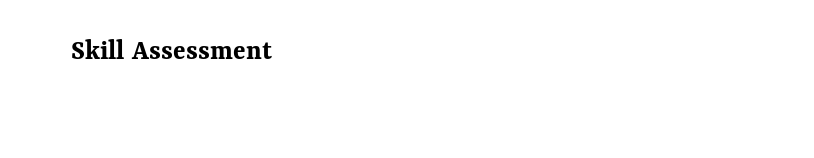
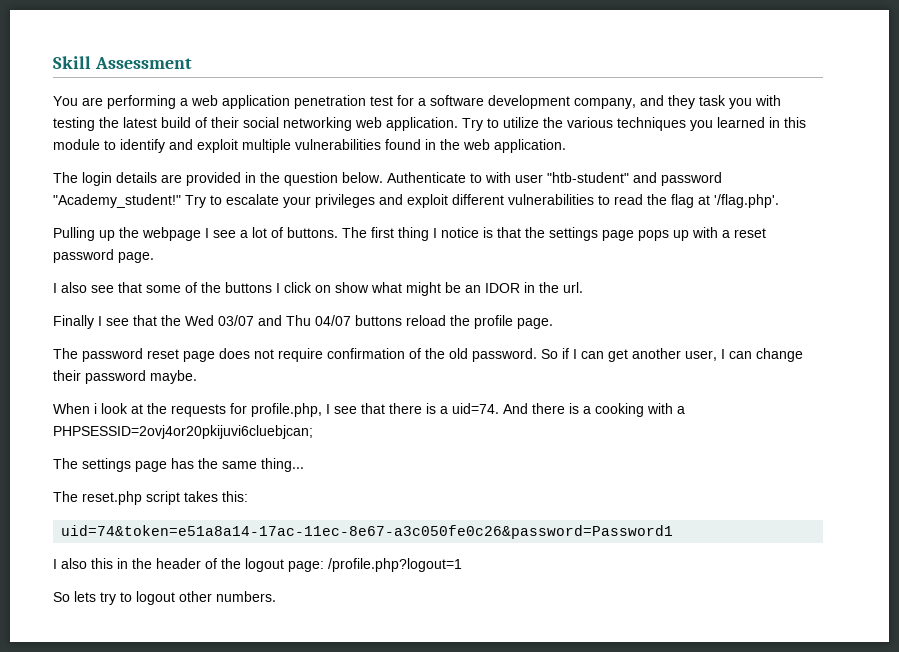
+ You are performing a web application penetration test for a software development company, and they task you with testing the latest build of their social networking web application. Try to utilize the various techniques you learned in this module to identify and exploit multiple vulnerabilities found in the web application.
+ The login details are provided in the question below. Authenticate to with user "htb-student" and password "Academy_student!" Try to escalate your privileges and exploit different vulnerabilities to read the flag at '/flag.php'.
+ Pulling up the webpage I see a lot of buttons. The first thing I notice is that the settings page pops up with a reset password page.
+ I also see that some of the buttons I click on show what might be an IDOR in the url.
+ Finally I see that the Wed 03/07 and Thu 04/07 buttons reload the profile page.
+ The password reset page does not require confirmation of the old password. So if I can get another user, I can change their password maybe.
+ When i look at the requests for profile.php, I see that there is a uid=74. And there is a cooking with a PHPSESSID=2ovj4or20pkijuvi6cluebjcan;
+ The settings page has the same thing...
+ The reset.php script takes this:
+ uid=74&token=e51a8a14-17ac-11ec-8e67-a3c050fe0c26&password=Password1
+ I also this in the header of the logout page: /profile.php?logout=1
+ So lets try to logout other numbers.

